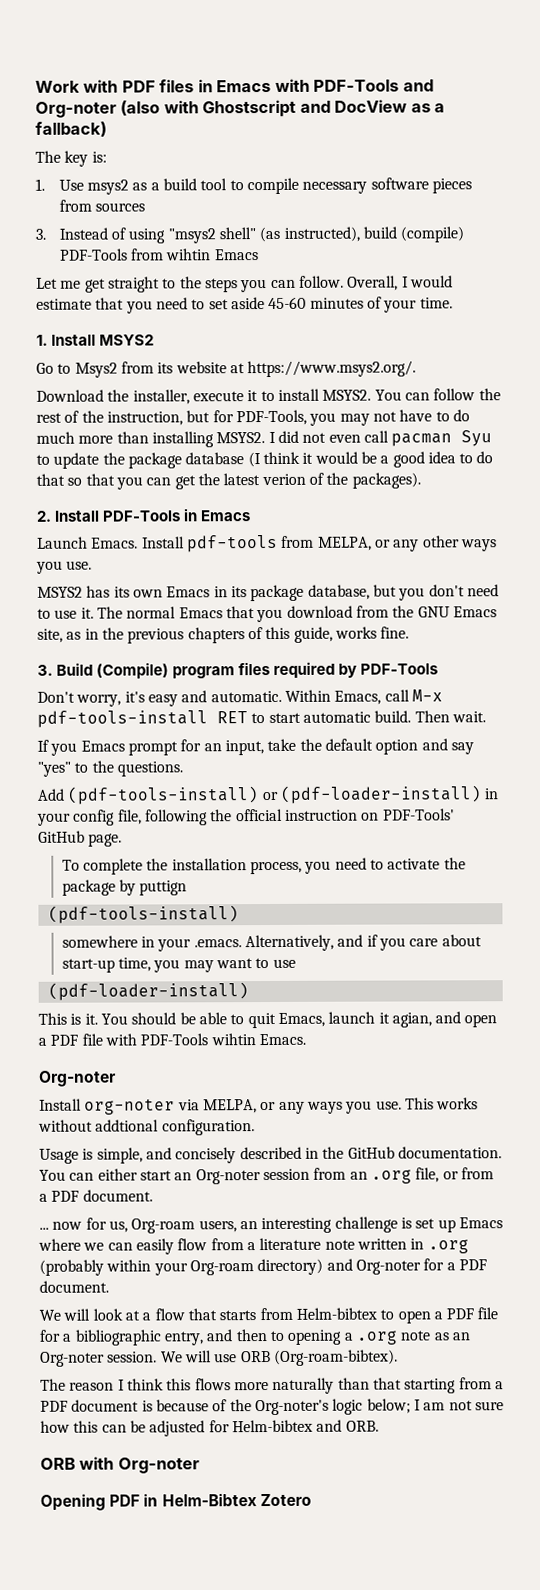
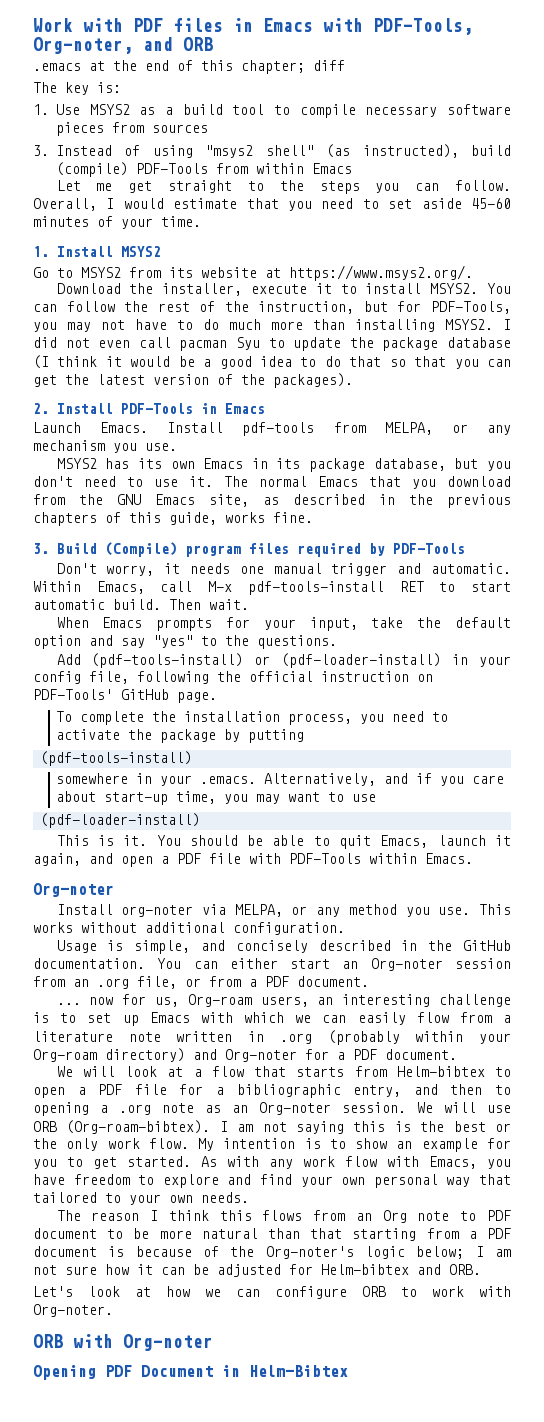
- Work with PDF files in Emacs with PDF-Tools and Org-noter (also with Ghostscript and DocView as a fallback)
+ Work with PDF files in Emacs with PDF-Tools, Org-noter, and ORB
+ .emacs at the end of this chapter; diff
- 1. Use msys2 as a build tool to compile necessary software pieces from sources
+ 1. Use MSYS2 as a build tool to compile necessary software pieces from sources
- 3. Instead of using "msys2 shell" (as instructed), build (compile) PDF-Tools from wihtin Emacs
+ 3. Instead of using "msys2 shell" (as instructed), build (compile) PDF-Tools from within Emacs
- Go to Msys2 from its website at https://www.msys2.org/.
+ Go to MSYS2 from its website at https://www.msys2.org/.
- I did not even call pacman Syu to update the package database (I think it would be a good idea to do that so that you can get the latest verion of the packages).
+ I did not even call pacman Syu to update the package database (I think it would be a good idea to do that so that you can get the latest version of the packages).
- Install pdf-tools from MELPA, or any other ways you use.
+ Install pdf-tools from MELPA, or any mechanism you use.
- The normal Emacs that you download from the GNU Emacs site, as in the previous chapters of this guide, works fine.
+ The normal Emacs that you download from the GNU Emacs site, as described in the previous chapters of this guide, works fine.
- Don't worry, it's easy and automatic.
+ Don't worry, it needs one manual trigger and automatic.
- If you Emacs prompt for an input, take the default option and say "yes" to the questions.
+ When Emacs prompts for your input, take the default option and say "yes" to the questions.
- To complete the installation process, you need to activate the package by puttign
+ To complete the installation process, you need to activate the package by putting
- You should be able to quit Emacs, launch it agian, and open a PDF file with PDF-Tools wihtin Emacs.
+ You should be able to quit Emacs, launch it again, and open a PDF file with PDF-Tools within Emacs.
- Install org-noter via MELPA, or any ways you use.
+ Install org-noter via MELPA, or any method you use.
- This works without addtional configuration.
+ This works without additional configuration.
- ... now for us, Org-roam users, an interesting challenge is set up Emacs where we can easily flow from a literature note written in .org (probably within your Org-roam directory) and Org-noter for a PDF document.
+ ... now for us, Org-roam users, an interesting challenge is to set up Emacs with which we can easily flow from a literature note written in .org (probably within your Org-roam directory) and Org-noter for a PDF document.
+ I am not saying this is the best or the only work flow. My intention is to show an example for you to get started. As with any work flow with Emacs, you have freedom to explore and find your own personal way that tailored to your own needs.
- The reason I think this flows more naturally than that starting from a PDF document is because of the Org-noter's logic below; I am not sure how this can be adjusted for Helm-bibtex and ORB.
+ The reason I think this flows from an Org note to PDF document to be more natural than that starting from a PDF document is because of the Org-noter's logic below; I am not sure how it can be adjusted for Helm-bibtex and ORB.
+ Let's look at how we can configure ORB to work with Org-noter.
- Opening PDF in Helm-Bibtex Zotero
+ Opening PDF Document in Helm-Bibtex

